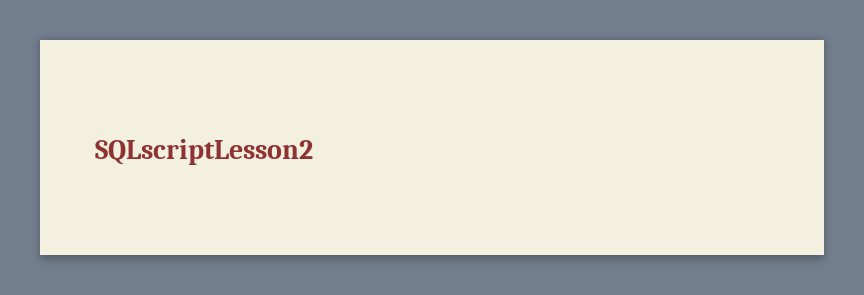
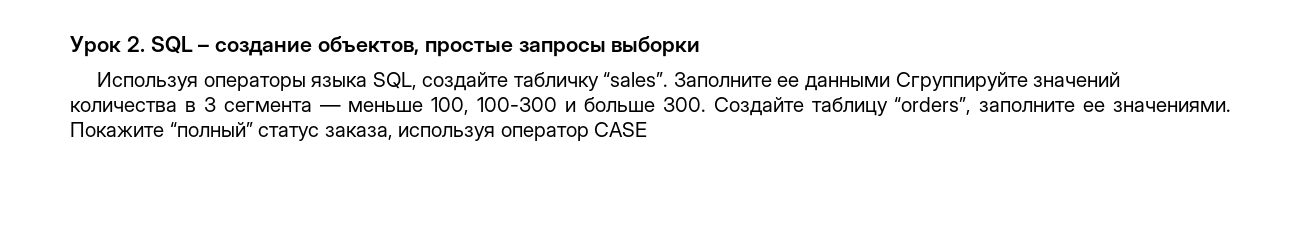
- SQLscriptLesson2
+ Урок 2. SQL – создание объектов, простые запросы выборки
+ Используя операторы языка SQL, создайте табличку “sales”. Заполните ее данными Сгруппируйте значений количества в 3 сегмента — меньше 100, 100-300 и больше 300. Создайте таблицу “orders”, заполните ее значениями. Покажите “полный” статус заказа, используя оператор CASE

